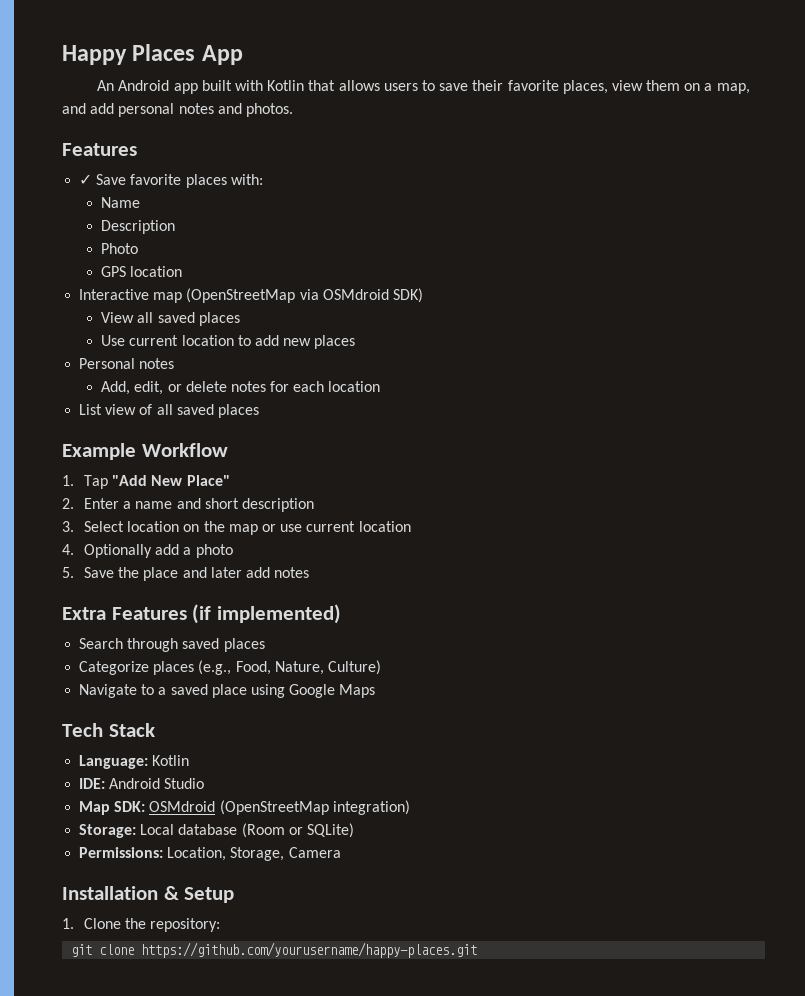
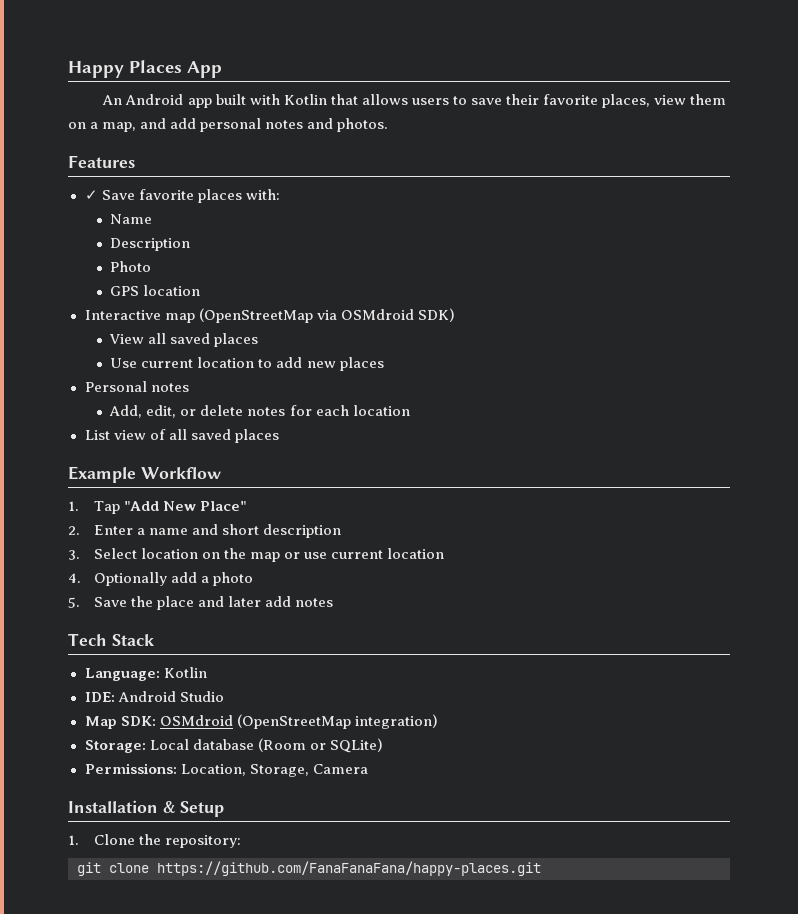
- Extra Features (if implemented)
- Search through saved places
- Categorize places (e.g., Food, Nature, Culture)
- Navigate to a saved place using Google Maps
- git clone https://github.com/yourusername/happy-places.git
+ git clone https://github.com/FanaFanaFana/happy-places.git

